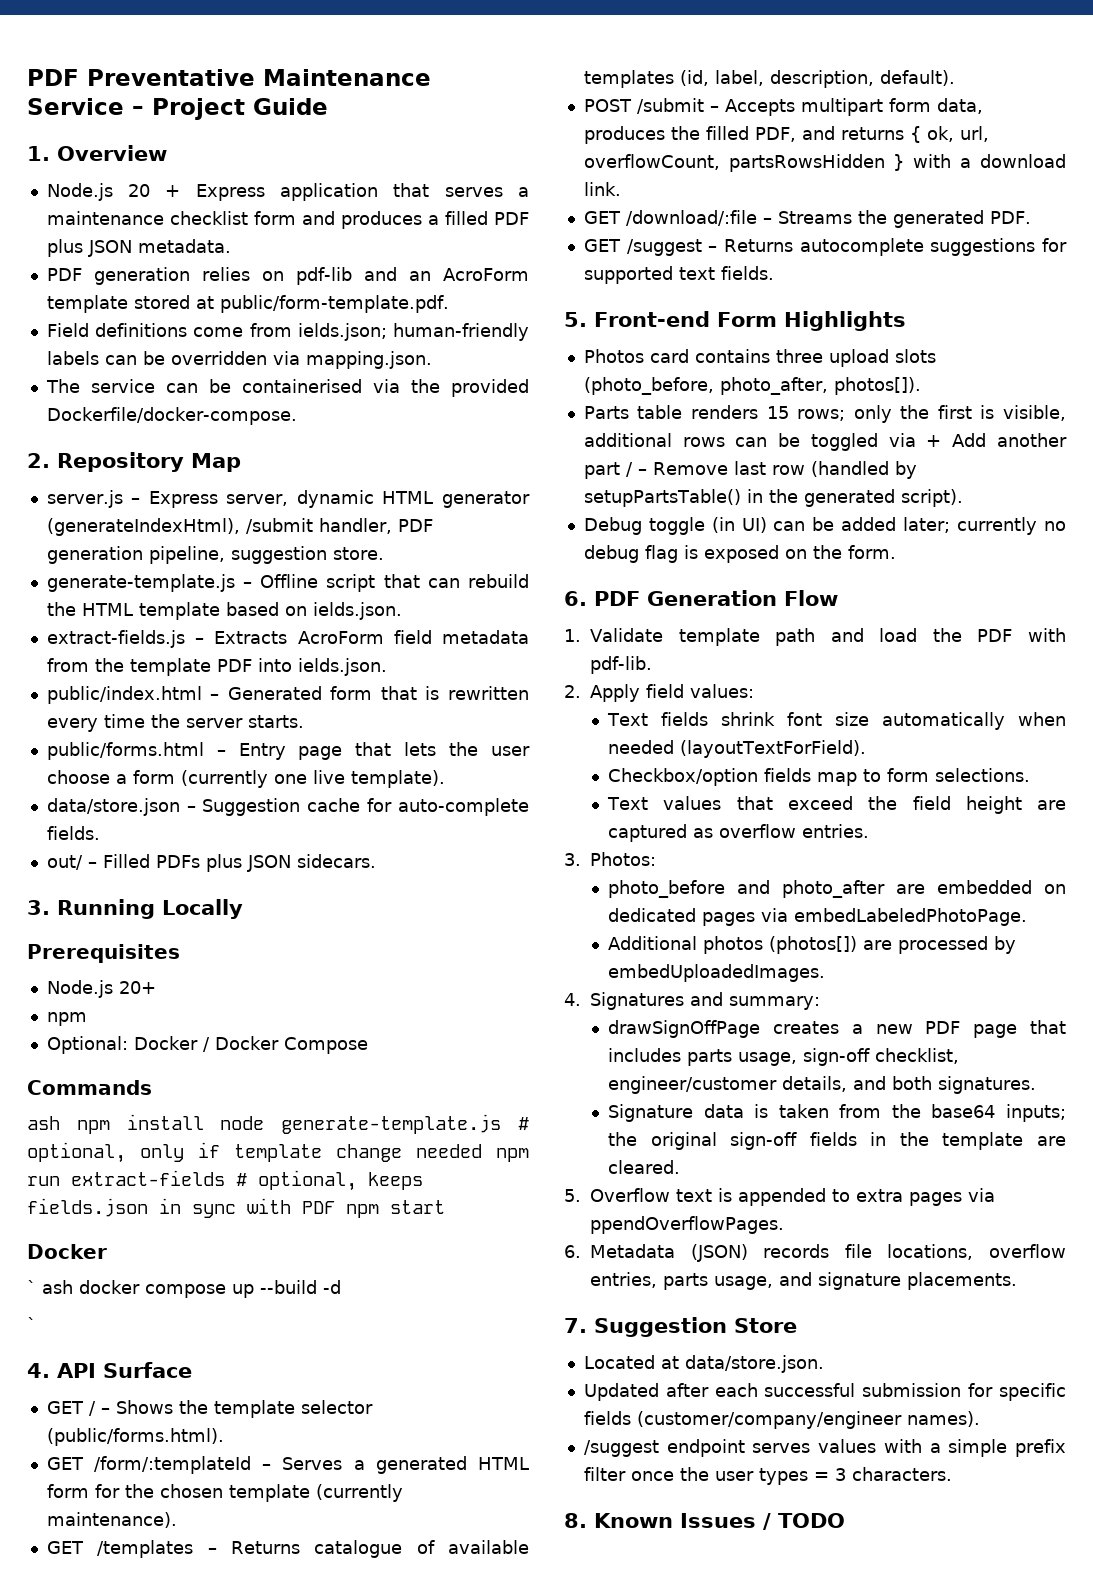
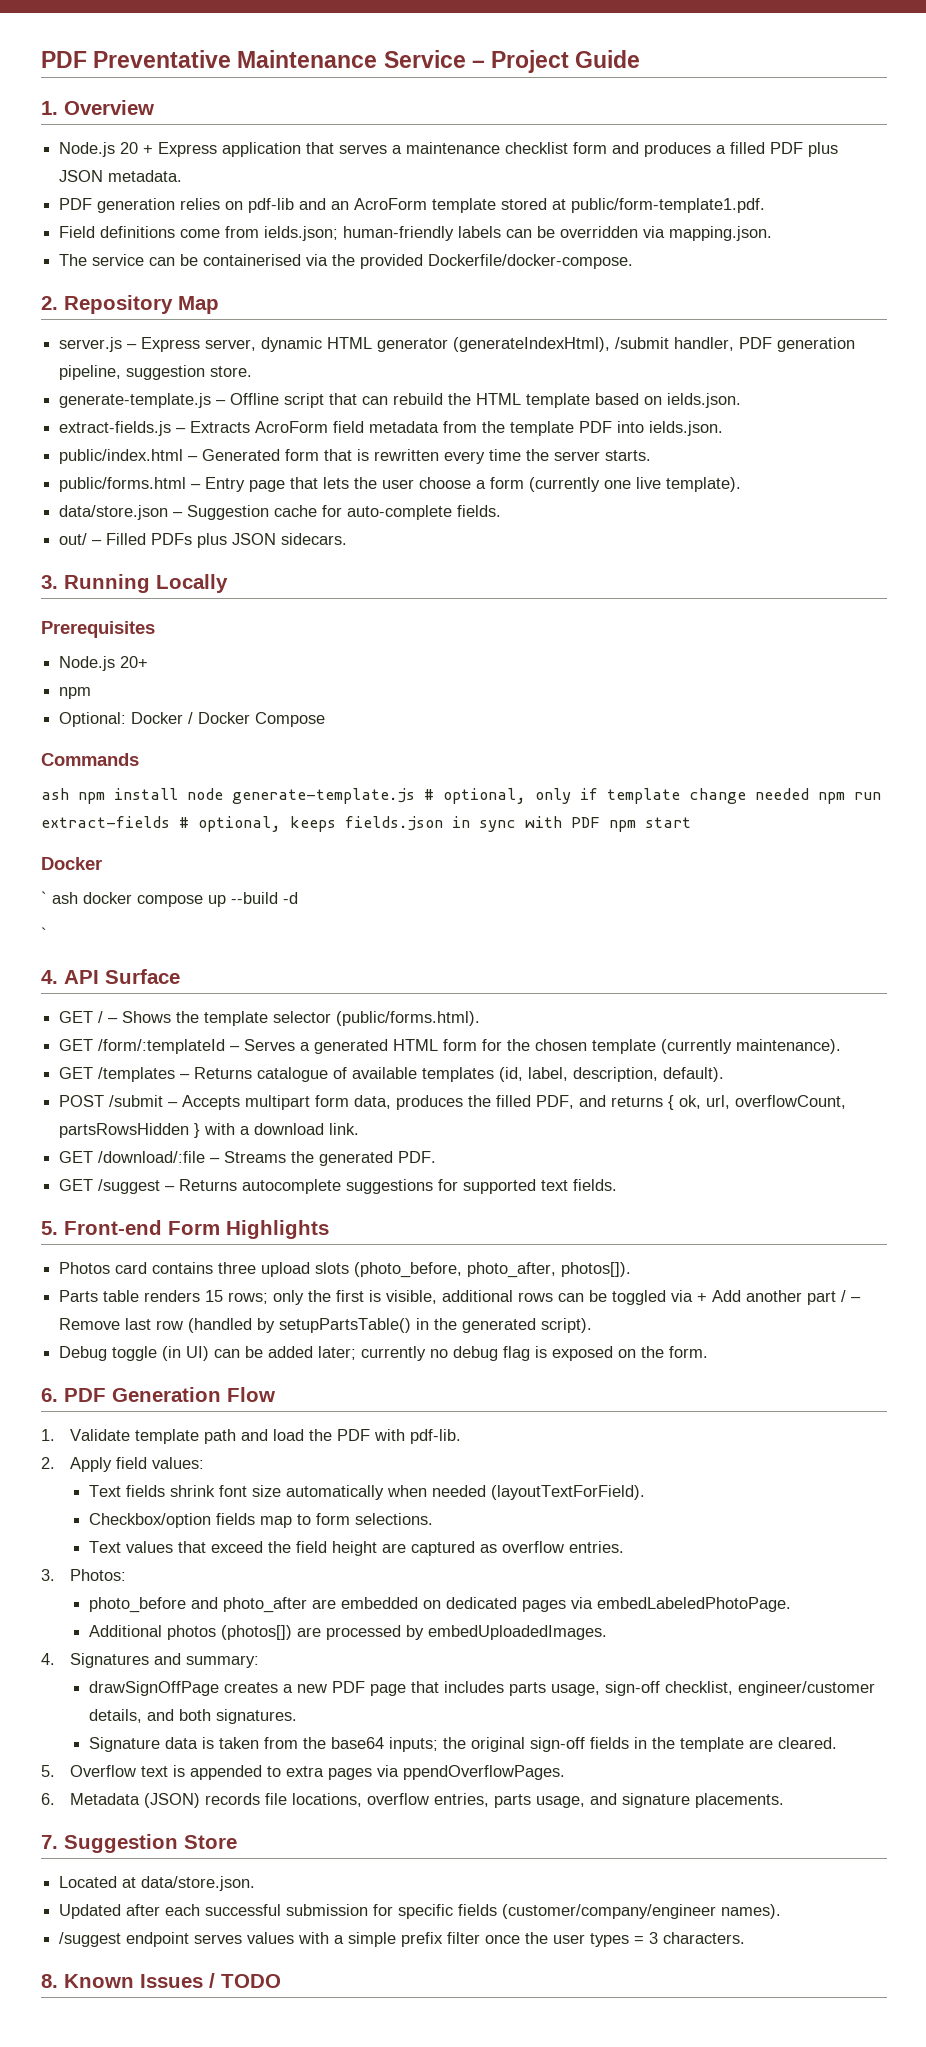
- PDF generation relies on pdf-lib and an AcroForm template stored at public/form-template.pdf.
+ PDF generation relies on pdf-lib and an AcroForm template stored at public/form-template1.pdf.

